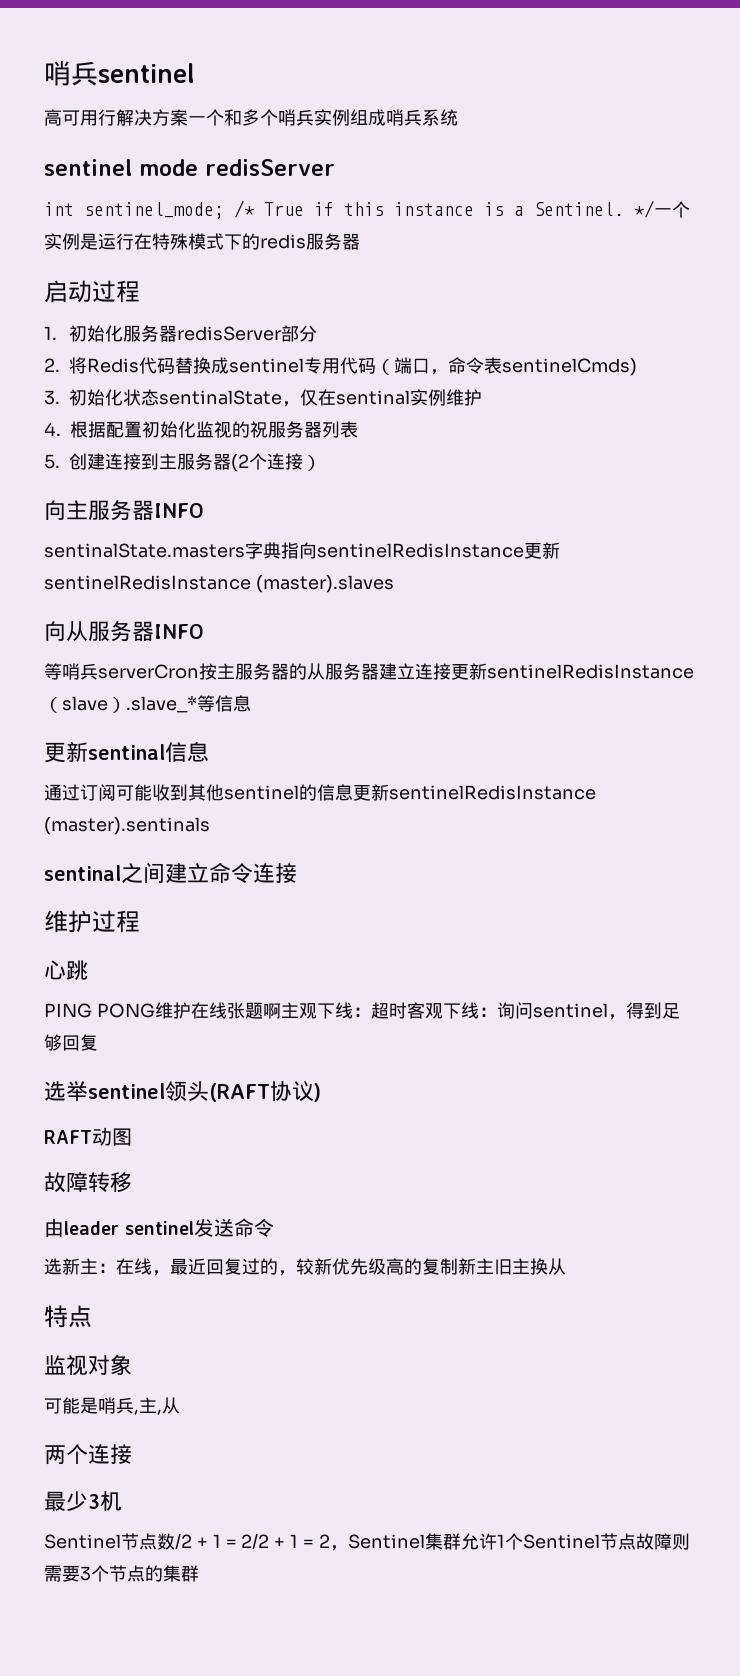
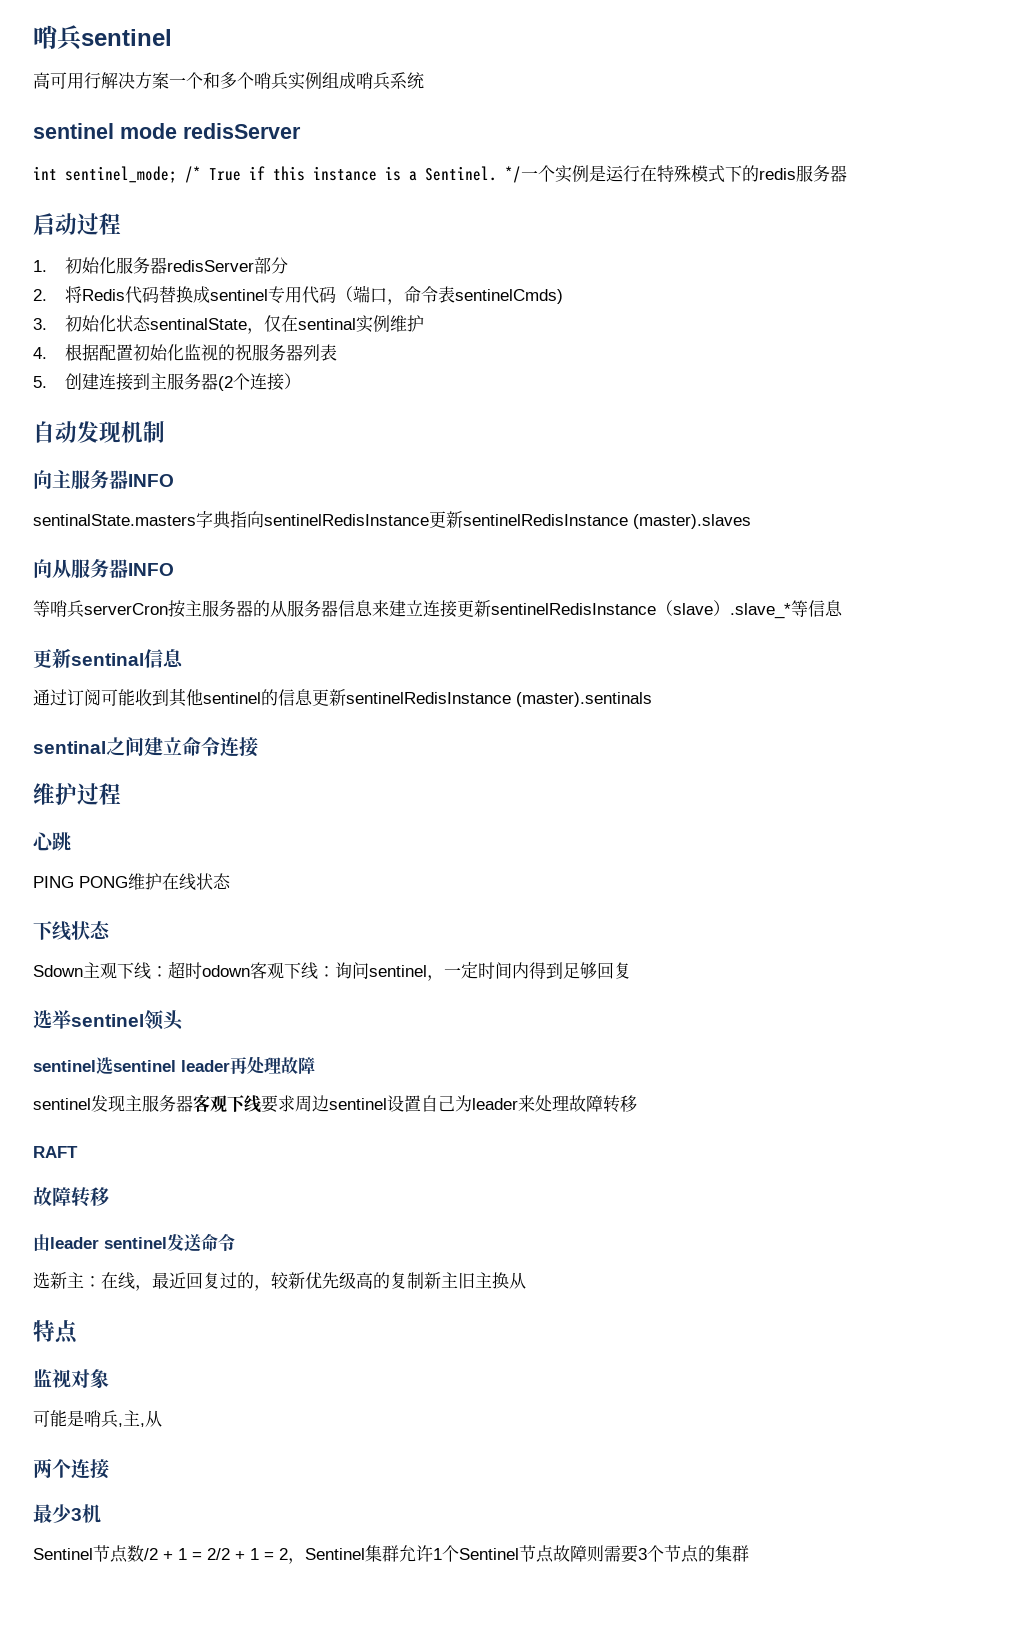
+ 自动发现机制
- 等哨兵serverCron按主服务器的从服务器建立连接更新sentinelRedisInstance（slave）.slave_*等信息
+ 等哨兵serverCron按主服务器的从服务器信息来建立连接更新sentinelRedisInstance（slave）.slave_*等信息
- PING PONG维护在线张题啊主观下线：超时客观下线：询问sentinel，得到足够回复
+ PING PONG维护在线状态
+ 下线状态
+ Sdown主观下线：超时odown客观下线：询问sentinel，一定时间内得到足够回复
- 选举sentinel领头(RAFT协议)
+ 选举sentinel领头
+ sentinel选sentinel leader再处理故障
+ sentinel发现主服务器客观下线要求周边sentinel设置自己为leader来处理故障转移
- RAFT动图
+ RAFT

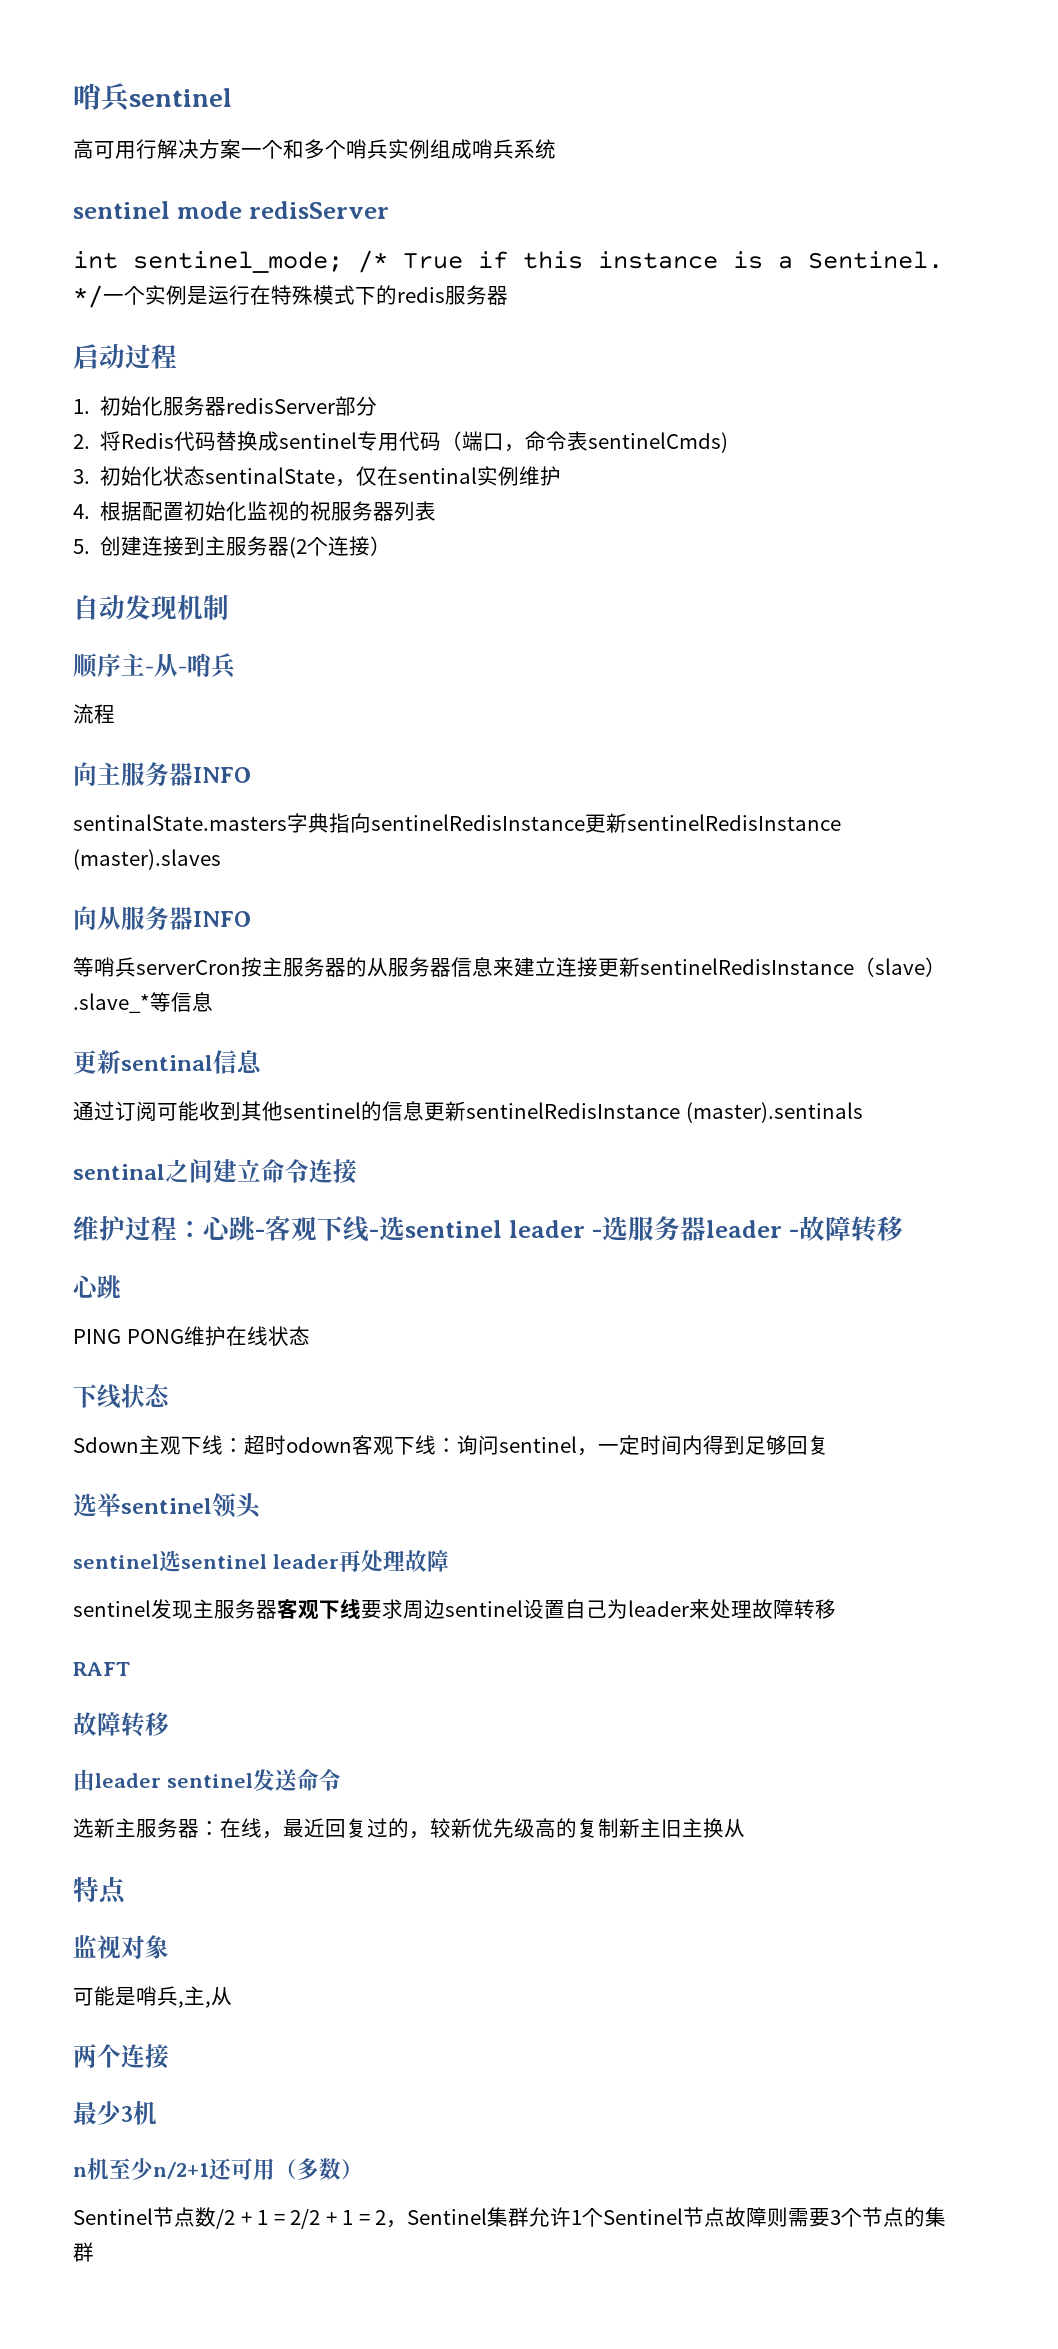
+ 顺序主-从-哨兵
+ 流程
- 维护过程
+ 维护过程：心跳-客观下线-选sentinel leader -选服务器leader -故障转移
- 选新主：在线，最近回复过的，较新优先级高的复制新主旧主换从
+ 选新主服务器：在线，最近回复过的，较新优先级高的复制新主旧主换从
+ n机至少n/2+1还可用（多数）

